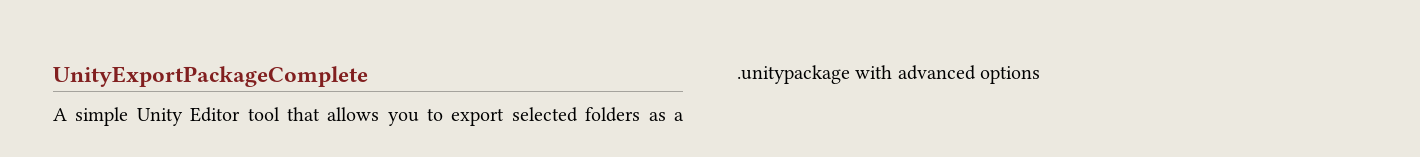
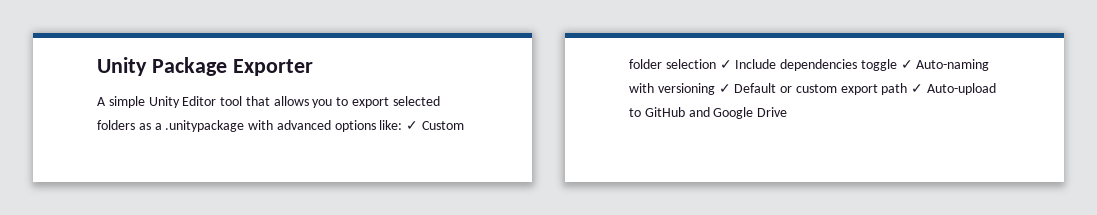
- UnityExportPackageComplete
+ Unity Package Exporter
- A simple Unity Editor tool that allows you to export selected folders as a .unitypackage with advanced options
+ A simple Unity Editor tool that allows you to export selected folders as a .unitypackage with advanced options like: ✓ Custom folder selection ✓ Include dependencies toggle ✓ Auto-naming with versioning ✓ Default or custom export path ✓ Auto-upload to GitHub and Google Drive

